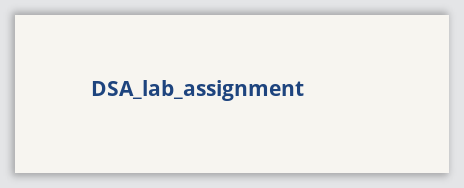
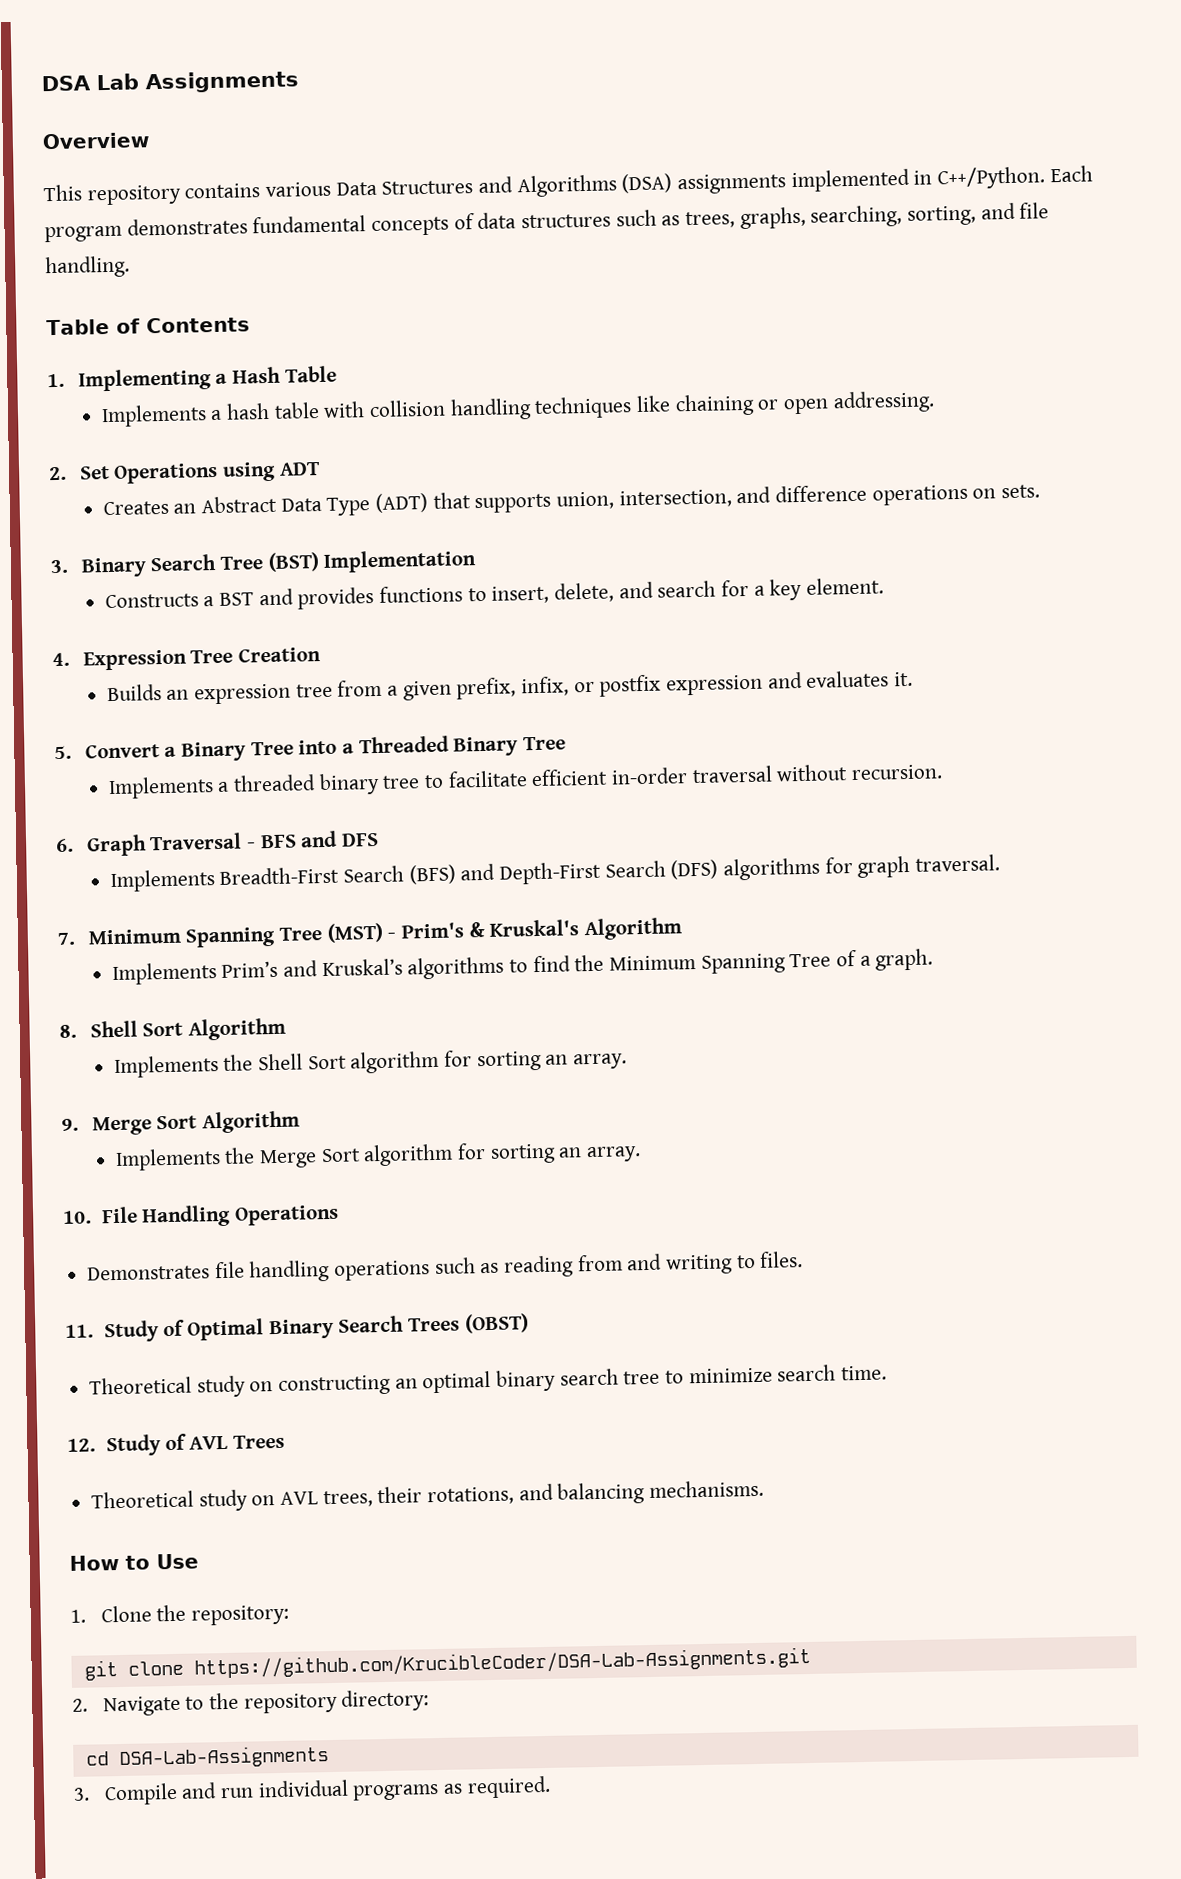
- DSA_lab_assignment
+ DSA Lab Assignments
+ Overview
+ This repository contains various Data Structures and Algorithms (DSA) assignments implemented in C++/Python. Each program demonstrates fundamental concepts of data structures such as trees, graphs, searching, sorting, and file handling.
+ Table of Contents
+ 1. Implementing a Hash Table
+ Implements a hash table with collision handling techniques like chaining or open addressing.
+ 2. Set Operations using ADT
+ Creates an Abstract Data Type (ADT) that supports union, intersection, and difference operations on sets.
+ 3. Binary Search Tree (BST) Implementation
+ Constructs a BST and provides functions to insert, delete, and search for a key element.
+ 4. Expression Tree Creation
+ Builds an expression tree from a given prefix, infix, or postfix expression and evaluates it.
+ 5. Convert a Binary Tree into a Threaded Binary Tree
+ Implements a threaded binary tree to facilitate efficient in-order traversal without recursion.
+ 6. Graph Traversal - BFS and DFS
+ Implements Breadth-First Search (BFS) and Depth-First Search (DFS) algorithms for graph traversal.
+ 7. Minimum Spanning Tree (MST) - Prim's & Kruskal's Algorithm
+ Implements Prim’s and Kruskal’s algorithms to find the Minimum Spanning Tree of a graph.
+ 8. Shell Sort Algorithm
+ Implements the Shell Sort algorithm for sorting an array.
+ 9. Merge Sort Algorithm
+ Implements the Merge Sort algorithm for sorting an array.
+ 10. File Handling Operations
+ Demonstrates file handling operations such as reading from and writing to files.
+ 11. Study of Optimal Binary Search Trees (OBST)
+ Theoretical study on constructing an optimal binary search tree to minimize search time.
+ 12. Study of AVL Trees
+ Theoretical study on AVL trees, their rotations, and balancing mechanisms.
+ How to Use
+ 1. Clone the repository:
+ git clone https://github.com/KrucibleCoder/DSA-Lab-Assignments.git
+ 2. Navigate to the repository directory:
+ cd DSA-Lab-Assignments
+ 3. Compile and run individual programs as required.

